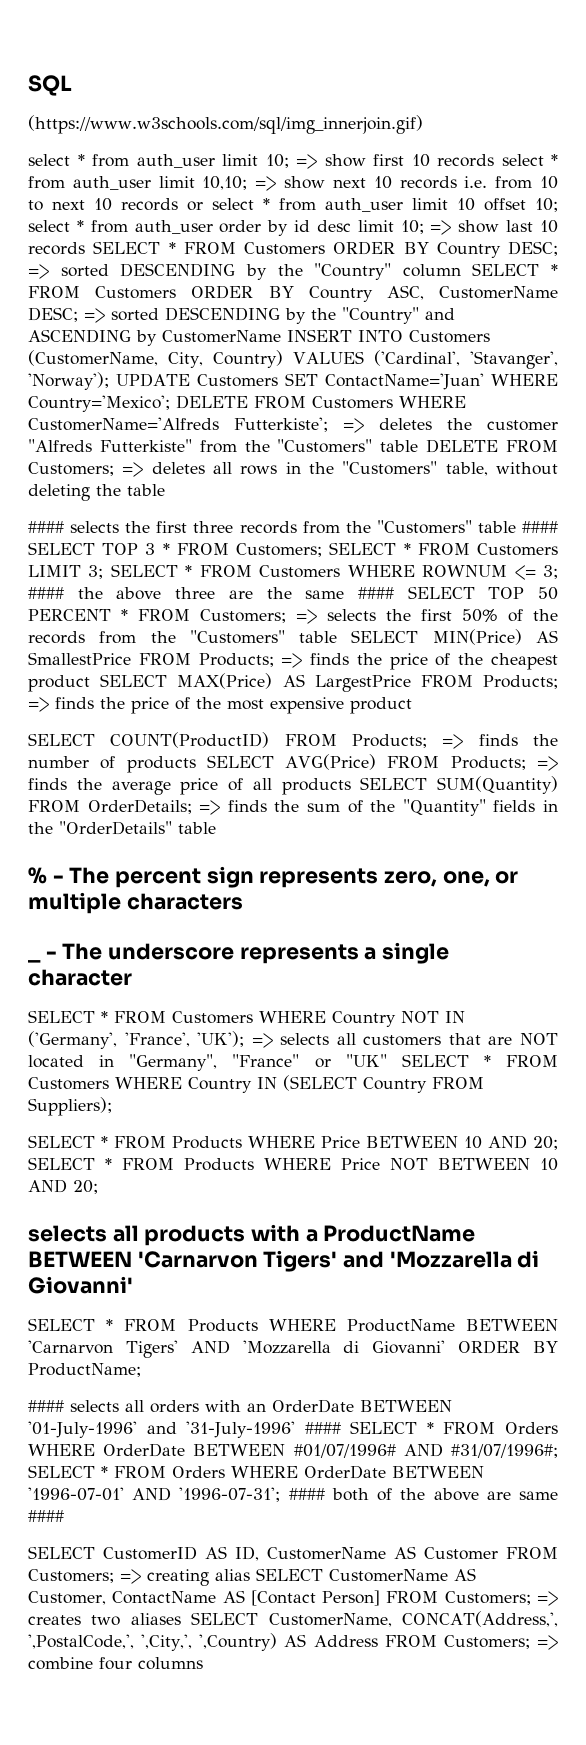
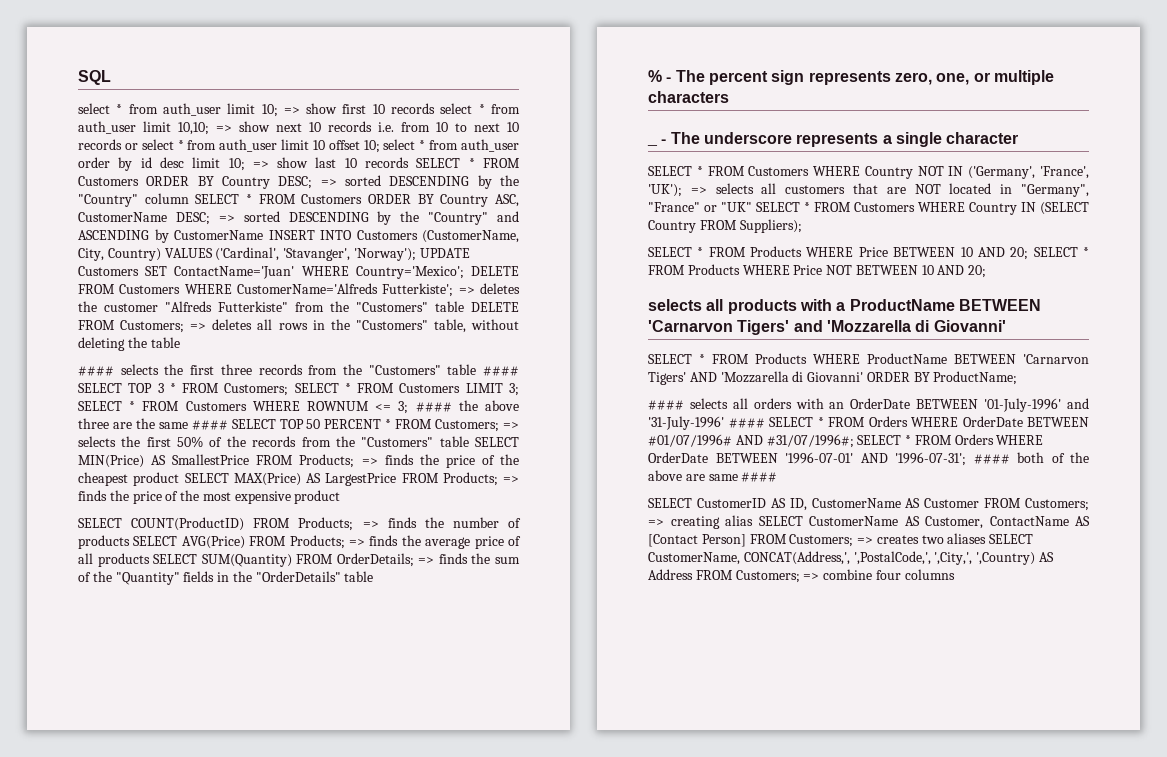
- (https://www.w3schools.com/sql/img_innerjoin.gif)

